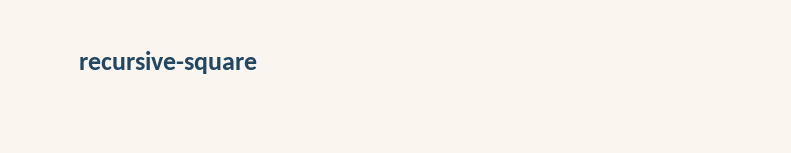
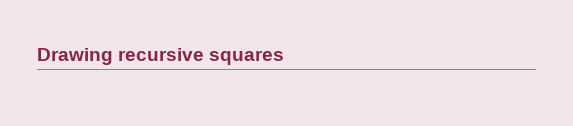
- recursive-square
+ Drawing recursive squares

